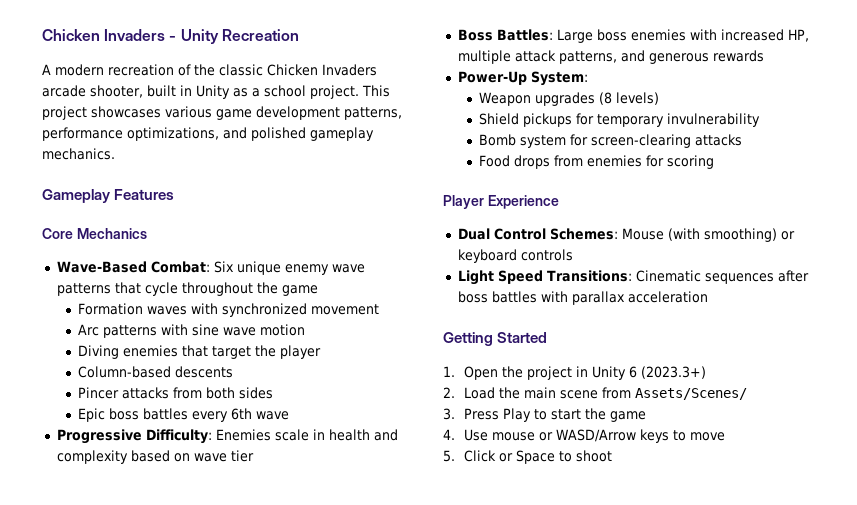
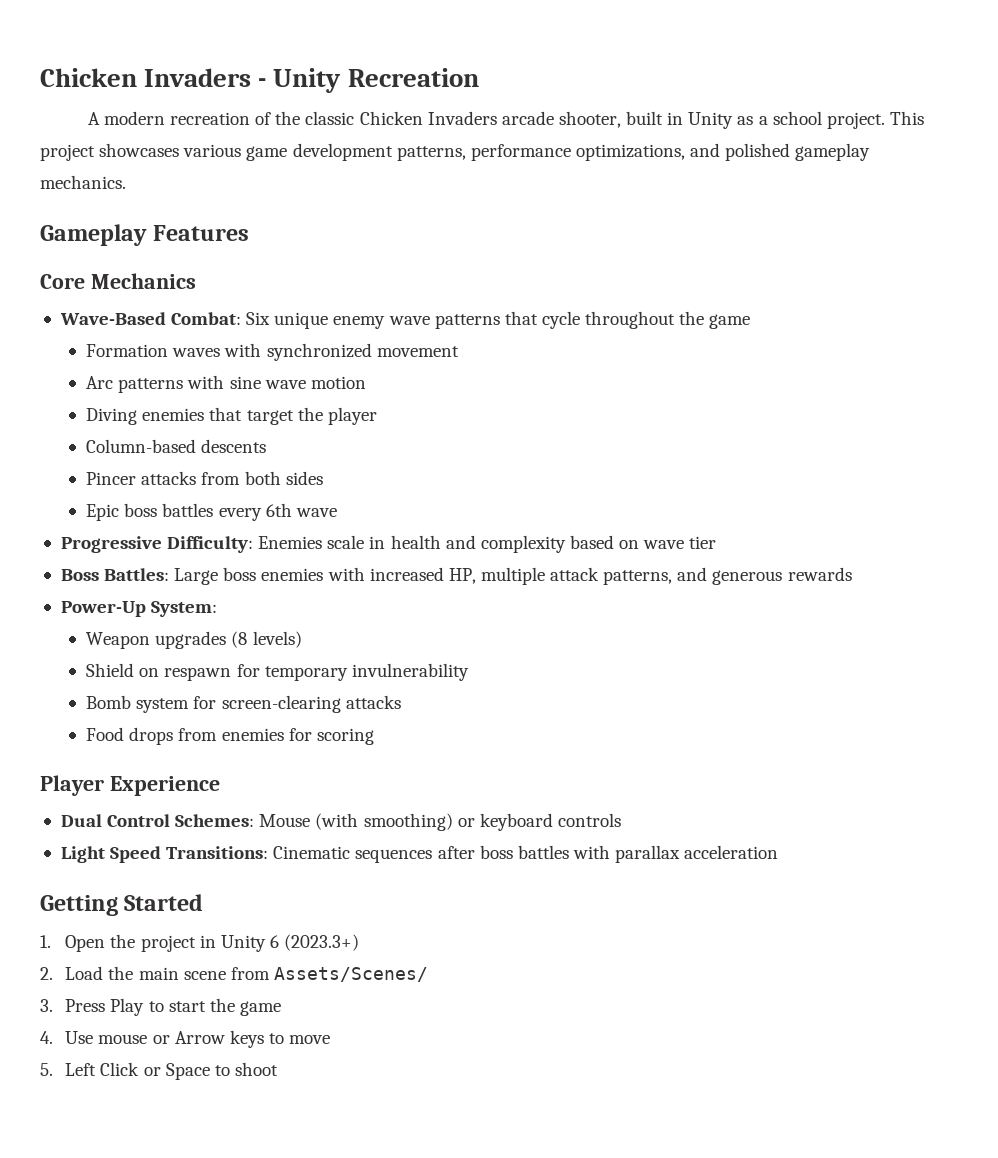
- Shield pickups for temporary invulnerability
+ Shield on respawn for temporary invulnerability
- 4. Use mouse or WASD/Arrow keys to move
+ 4. Use mouse or Arrow keys to move
- 5. Click or Space to shoot
+ 5. Left Click or Space to shoot

